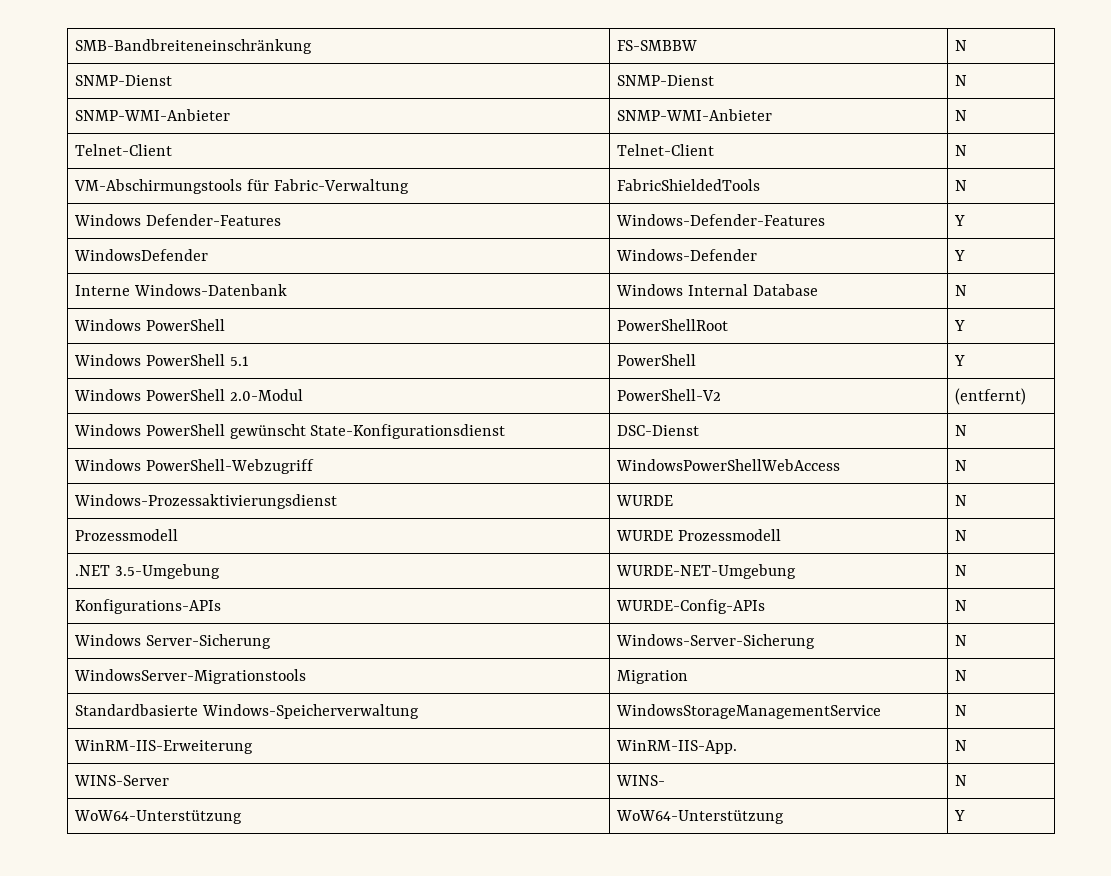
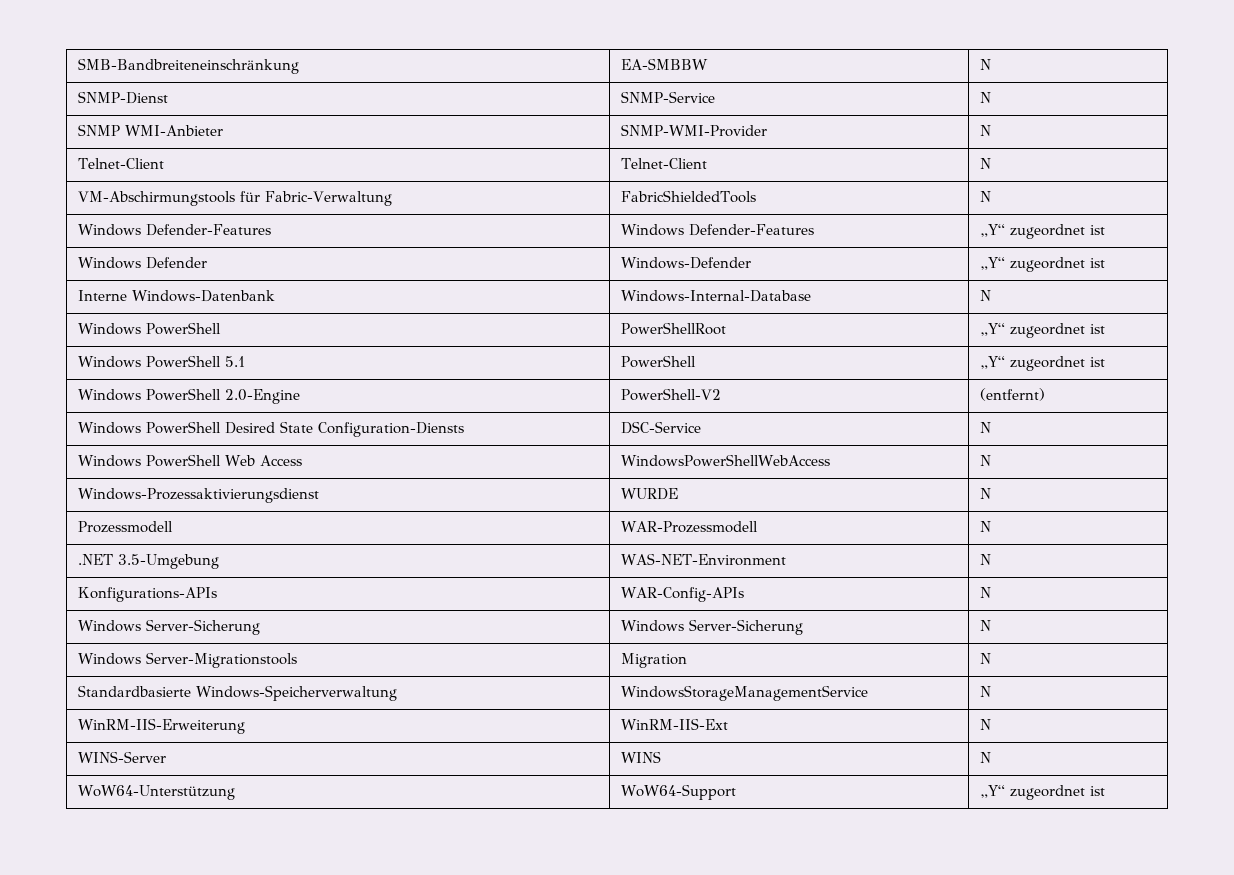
- SMB-Bandbreiteneinschränkung | FS-SMBBW | N
+ SMB-Bandbreiteneinschränkung | EA-SMBBW | N
- SNMP-Dienst | SNMP-Dienst | N
- SNMP-WMI-Anbieter | SNMP-WMI-Anbieter | N
+ SNMP-Dienst | SNMP-Service | N
+ SNMP WMI-Anbieter | SNMP-WMI-Provider | N
- Windows Defender-Features | Windows-Defender-Features | Y
- WindowsDefender | Windows-Defender | Y
+ Windows Defender-Features | Windows Defender-Features | „Y“ zugeordnet ist
+ Windows Defender | Windows-Defender | „Y“ zugeordnet ist
- Interne Windows-Datenbank | Windows Internal Database | N
+ Interne Windows-Datenbank | Windows-Internal-Database | N
- Windows PowerShell | PowerShellRoot | Y
+ Windows PowerShell | PowerShellRoot | „Y“ zugeordnet ist
- Windows PowerShell 5.1 | PowerShell | Y
- Windows PowerShell 2.0-Modul | PowerShell-V2 | (entfernt)
+ Windows PowerShell 5.1 | PowerShell | „Y“ zugeordnet ist
+ Windows PowerShell 2.0-Engine | PowerShell-V2 | (entfernt)
- Windows PowerShell gewünscht State-Konfigurationsdienst | DSC-Dienst | N
- Windows PowerShell-Webzugriff | WindowsPowerShellWebAccess | N
+ Windows PowerShell Desired State Configuration-Diensts | DSC-Service | N
+ Windows PowerShell Web Access | WindowsPowerShellWebAccess | N
- Prozessmodell | WURDE Prozessmodell | N
+ Prozessmodell | WAR-Prozessmodell | N
- .NET 3.5-Umgebung | WURDE-NET-Umgebung | N
+ .NET 3.5-Umgebung | WAS-NET-Environment | N
- Konfigurations-APIs | WURDE-Config-APIs | N
+ Konfigurations-APIs | WAR-Config-APIs | N
- Windows Server-Sicherung | Windows-Server-Sicherung | N
- WindowsServer-Migrationstools | Migration | N
+ Windows Server-Sicherung | Windows Server-Sicherung | N
+ Windows Server-Migrationstools | Migration | N
- WinRM-IIS-Erweiterung | WinRM-IIS-App. | N
+ WinRM-IIS-Erweiterung | WinRM-IIS-Ext | N
- WINS-Server | WINS- | N
+ WINS-Server | WINS | N
- WoW64-Unterstützung | WoW64-Unterstützung | Y
+ WoW64-Unterstützung | WoW64-Support | „Y“ zugeordnet ist

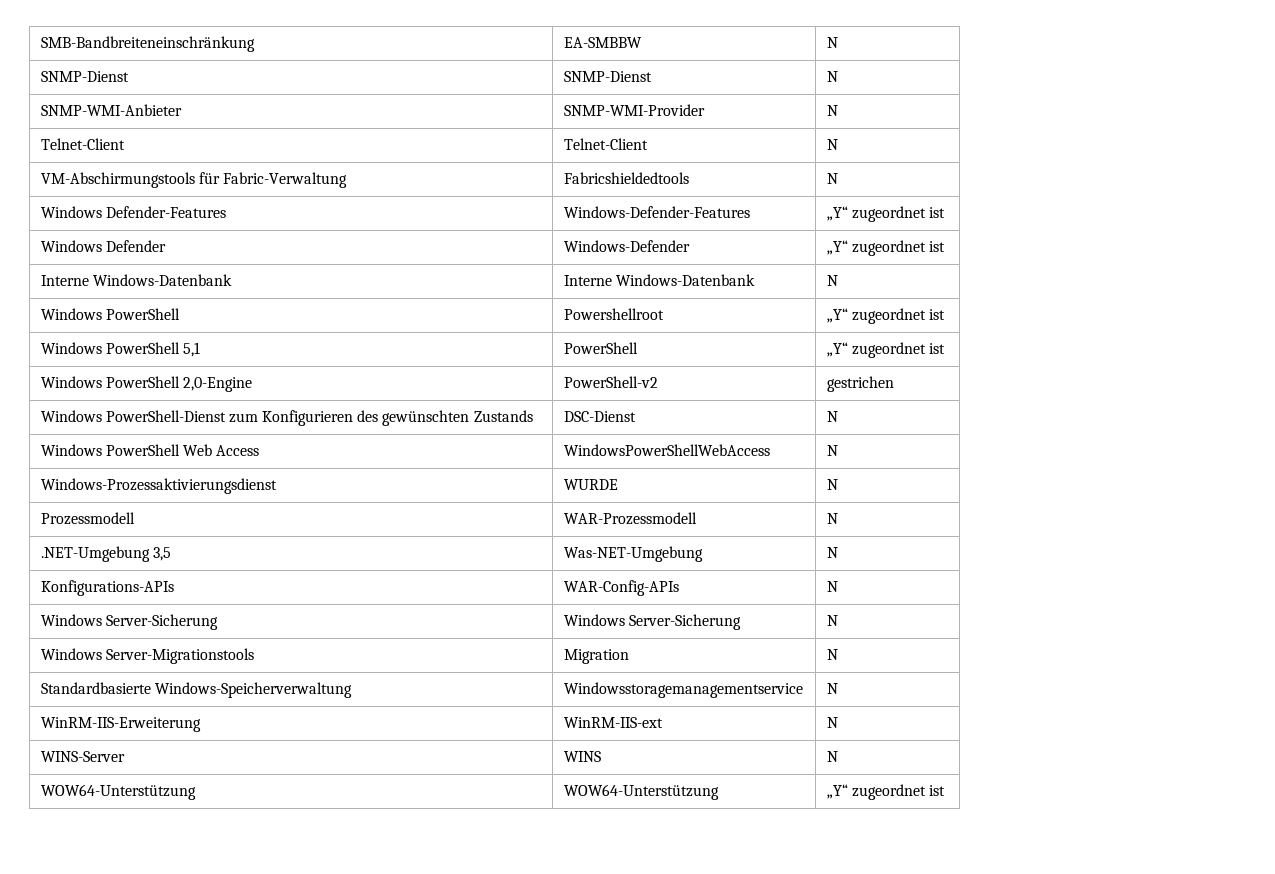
- SNMP-Dienst | SNMP-Service | N
- SNMP WMI-Anbieter | SNMP-WMI-Provider | N
+ SNMP-Dienst | SNMP-Dienst | N
+ SNMP-WMI-Anbieter | SNMP-WMI-Provider | N
- VM-Abschirmungstools für Fabric-Verwaltung | FabricShieldedTools | N
+ VM-Abschirmungstools für Fabric-Verwaltung | Fabricshieldedtools | N
- Windows Defender-Features | Windows Defender-Features | „Y“ zugeordnet ist
+ Windows Defender-Features | Windows-Defender-Features | „Y“ zugeordnet ist
- Interne Windows-Datenbank | Windows-Internal-Database | N
+ Interne Windows-Datenbank | Interne Windows-Datenbank | N
- Windows PowerShell | PowerShellRoot | „Y“ zugeordnet ist
- Windows PowerShell 5.1 | PowerShell | „Y“ zugeordnet ist
+ Windows PowerShell | Powershellroot | „Y“ zugeordnet ist
+ Windows PowerShell 5,1 | PowerShell | „Y“ zugeordnet ist
- Windows PowerShell 2.0-Engine | PowerShell-V2 | (entfernt)
- Windows PowerShell Desired State Configuration-Diensts | DSC-Service | N
+ Windows PowerShell 2,0-Engine | PowerShell-v2 | gestrichen
+ Windows PowerShell-Dienst zum Konfigurieren des gewünschten Zustands | DSC-Dienst | N
- .NET 3.5-Umgebung | WAS-NET-Environment | N
+ .NET-Umgebung 3,5 | Was-NET-Umgebung | N
- Standardbasierte Windows-Speicherverwaltung | WindowsStorageManagementService | N
+ Standardbasierte Windows-Speicherverwaltung | Windowsstoragemanagementservice | N
- WinRM-IIS-Erweiterung | WinRM-IIS-Ext | N
+ WinRM-IIS-Erweiterung | WinRM-IIS-ext | N
- WoW64-Unterstützung | WoW64-Support | „Y“ zugeordnet ist
+ WOW64-Unterstützung | WOW64-Unterstützung | „Y“ zugeordnet ist

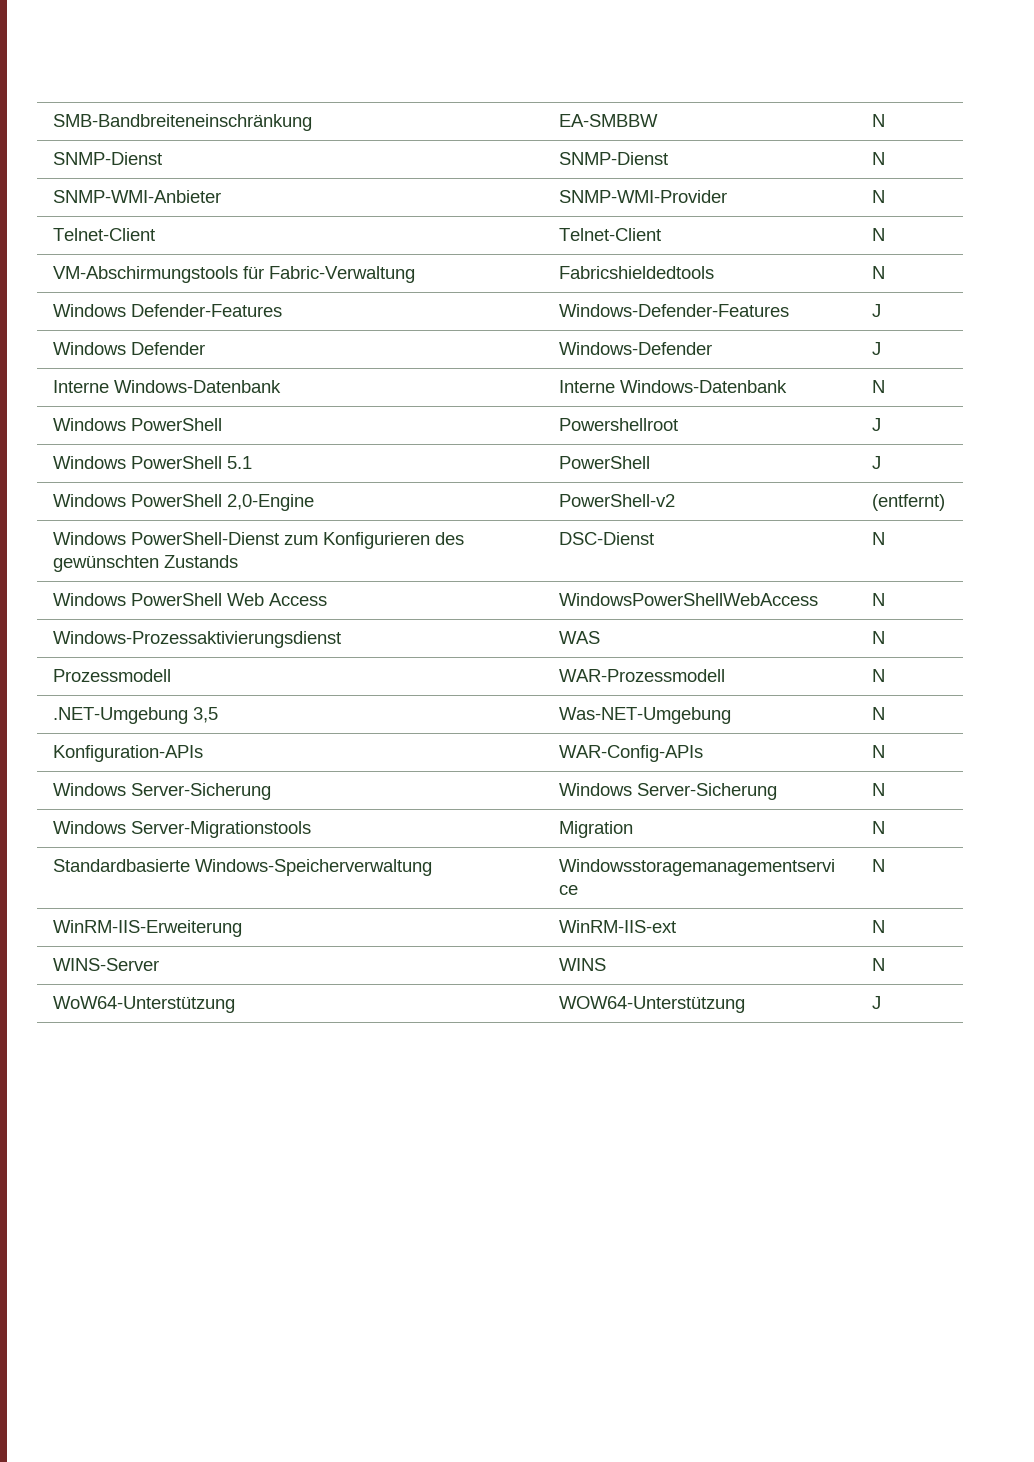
- Windows Defender-Features | Windows-Defender-Features | „Y“ zugeordnet ist
+ Windows Defender-Features | Windows-Defender-Features | J
- Windows Defender | Windows-Defender | „Y“ zugeordnet ist
+ Windows Defender | Windows-Defender | J
- Windows PowerShell | Powershellroot | „Y“ zugeordnet ist
- Windows PowerShell 5,1 | PowerShell | „Y“ zugeordnet ist
+ Windows PowerShell | Powershellroot | J
+ Windows PowerShell 5.1 | PowerShell | J
- Windows PowerShell 2,0-Engine | PowerShell-v2 | gestrichen
+ Windows PowerShell 2,0-Engine | PowerShell-v2 | (entfernt)
- Windows-Prozessaktivierungsdienst | WURDE | N
+ Windows-Prozessaktivierungsdienst | WAS | N
- Konfigurations-APIs | WAR-Config-APIs | N
+ Konfiguration-APIs | WAR-Config-APIs | N
- WOW64-Unterstützung | WOW64-Unterstützung | „Y“ zugeordnet ist
+ WoW64-Unterstützung | WOW64-Unterstützung | J

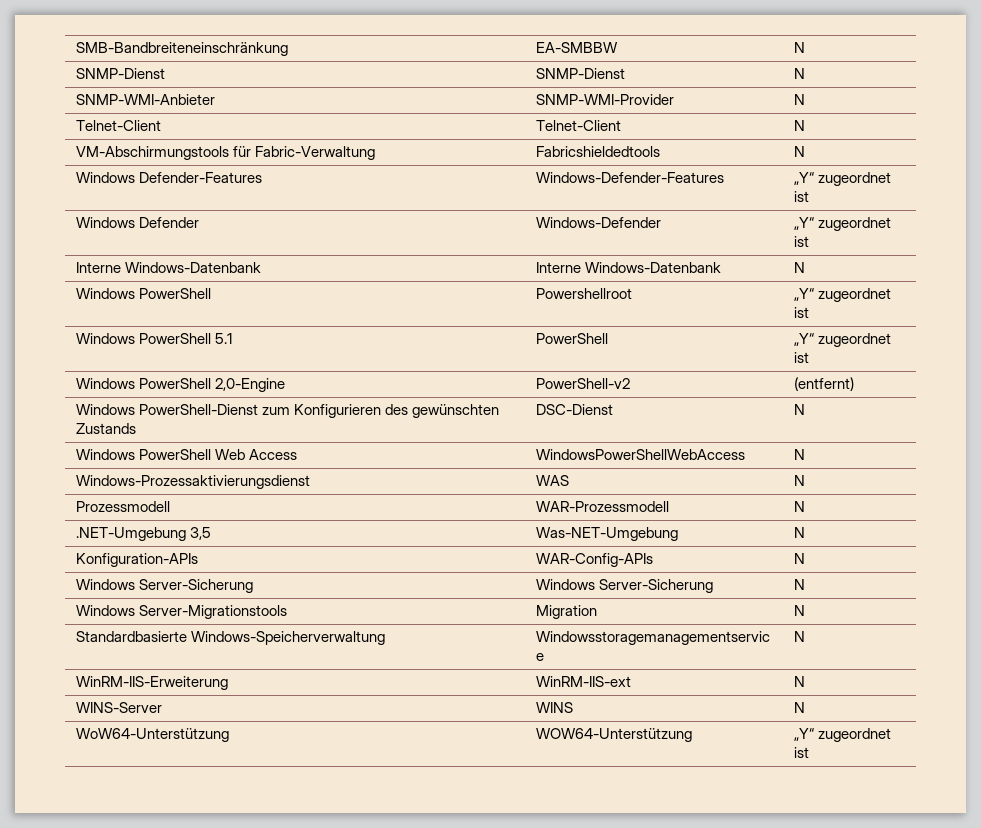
- Windows Defender-Features | Windows-Defender-Features | J
+ Windows Defender-Features | Windows-Defender-Features | „Y“ zugeordnet ist
- Windows Defender | Windows-Defender | J
+ Windows Defender | Windows-Defender | „Y“ zugeordnet ist
- Windows PowerShell | Powershellroot | J
+ Windows PowerShell | Powershellroot | „Y“ zugeordnet ist
- Windows PowerShell 5.1 | PowerShell | J
+ Windows PowerShell 5.1 | PowerShell | „Y“ zugeordnet ist
- WoW64-Unterstützung | WOW64-Unterstützung | J
+ WoW64-Unterstützung | WOW64-Unterstützung | „Y“ zugeordnet ist

